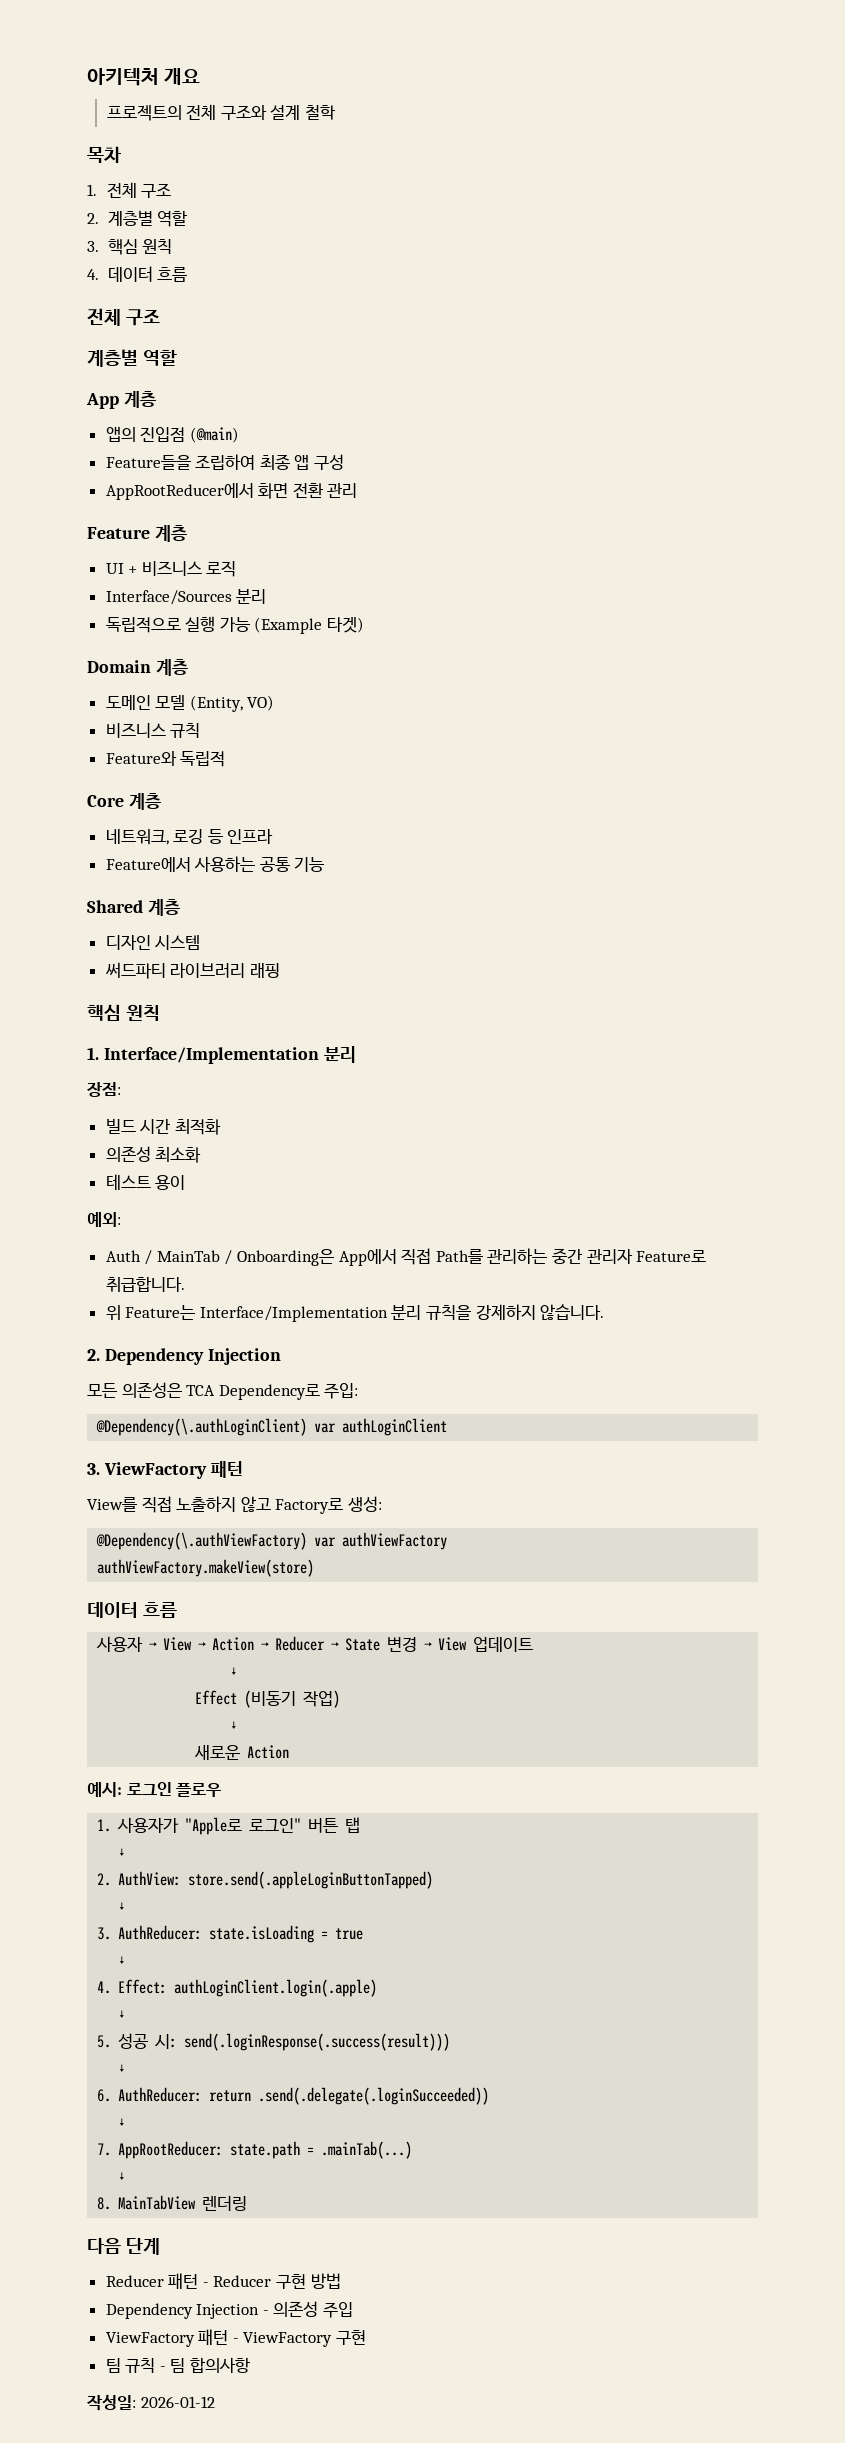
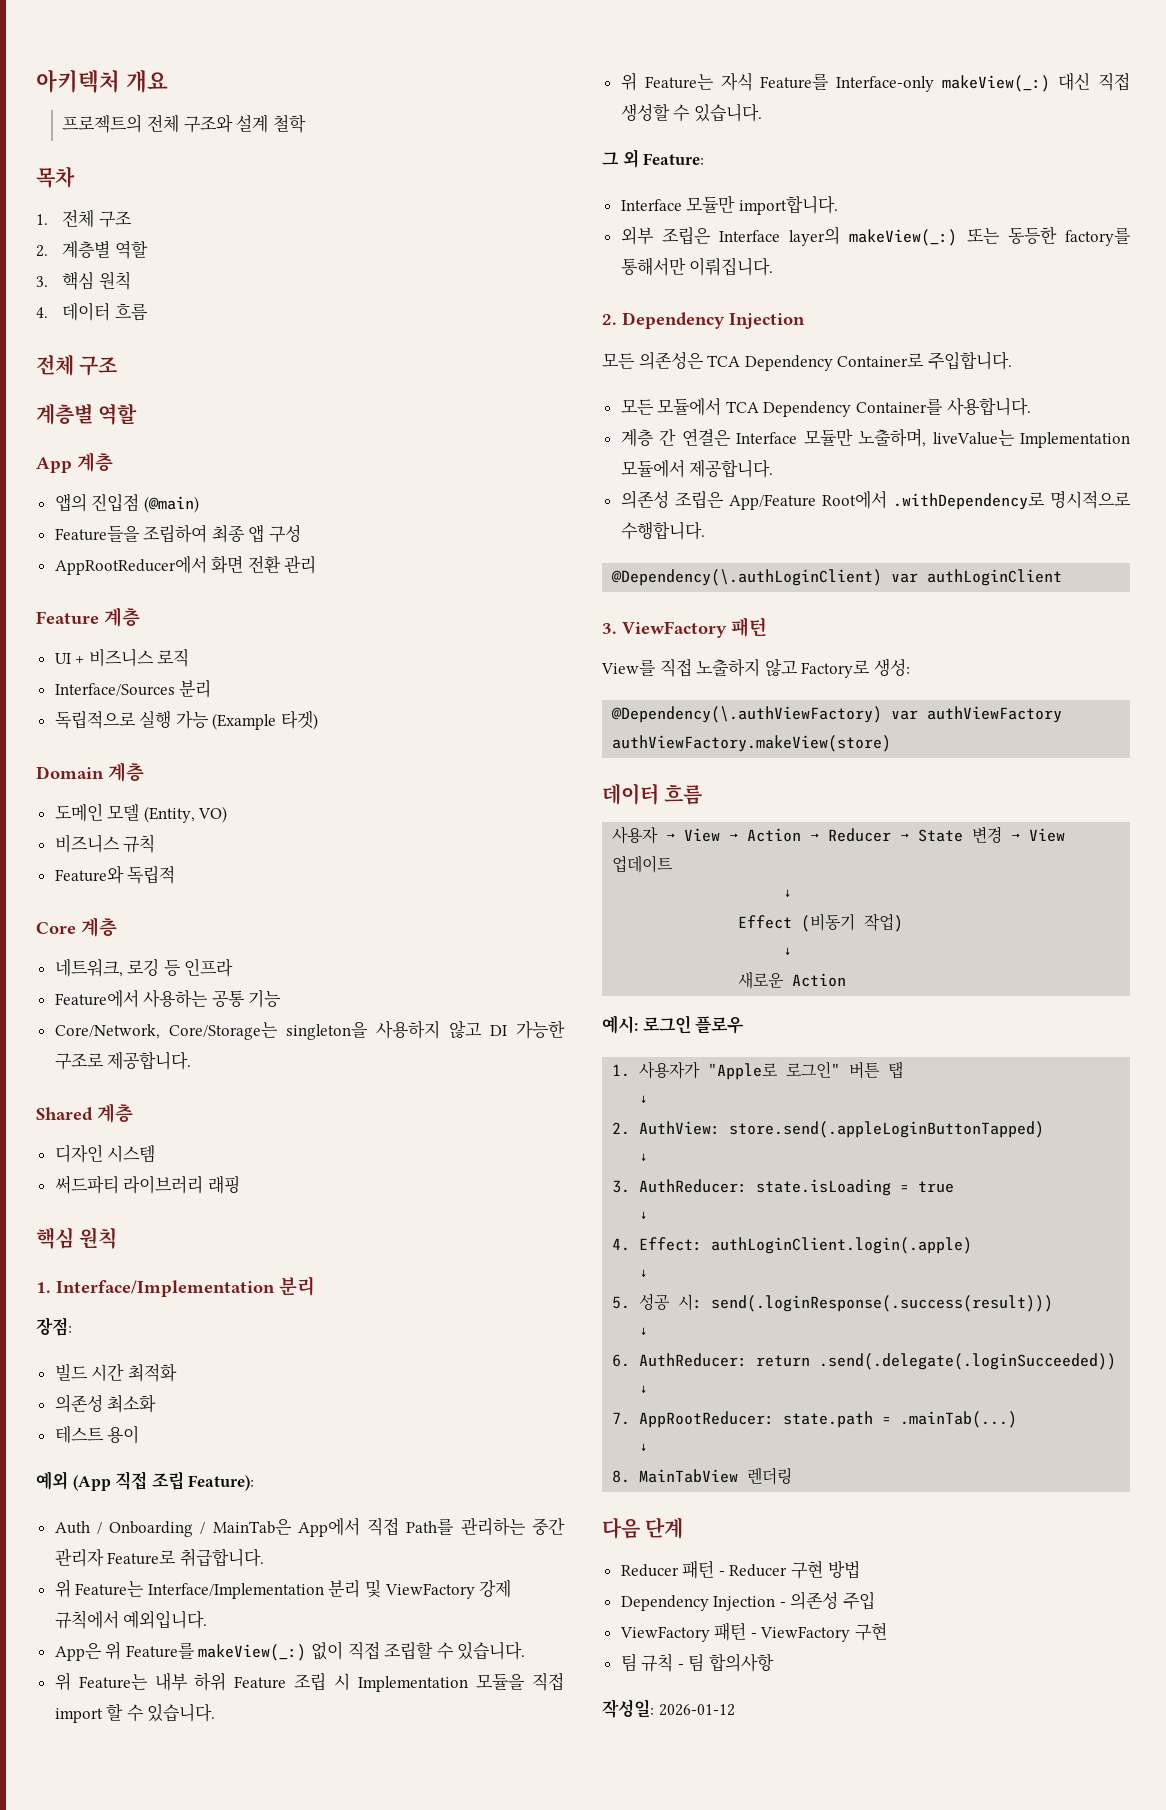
+ Core/Network, Core/Storage는 singleton을 사용하지 않고 DI 가능한 구조로 제공합니다.
- 예외:
+ 예외 (App 직접 조립 Feature):
- Auth / MainTab / Onboarding은 App에서 직접 Path를 관리하는 중간 관리자 Feature로 취급합니다.
+ Auth / Onboarding / MainTab은 App에서 직접 Path를 관리하는 중간 관리자 Feature로 취급합니다.
- 위 Feature는 Interface/Implementation 분리 규칙을 강제하지 않습니다.
+ 위 Feature는 Interface/Implementation 분리 및 ViewFactory 강제 규칙에서 예외입니다.
+ App은 위 Feature를 makeView(_:) 없이 직접 조립할 수 있습니다.
+ 위 Feature는 내부 하위 Feature 조립 시 Implementation 모듈을 직접 import 할 수 있습니다.
+ 위 Feature는 자식 Feature를 Interface-only makeView(_:) 대신 직접 생성할 수 있습니다.
+ 그 외 Feature:
+ Interface 모듈만 import합니다.
+ 외부 조립은 Interface layer의 makeView(_:) 또는 동등한 factory를 통해서만 이뤄집니다.
- 모든 의존성은 TCA Dependency로 주입:
+ 모든 의존성은 TCA Dependency Container로 주입합니다.
+ 모든 모듈에서 TCA Dependency Container를 사용합니다.
+ 계층 간 연결은 Interface 모듈만 노출하며, liveValue는 Implementation 모듈에서 제공합니다.
+ 의존성 조립은 App/Feature Root에서 .withDependency로 명시적으로 수행합니다.

